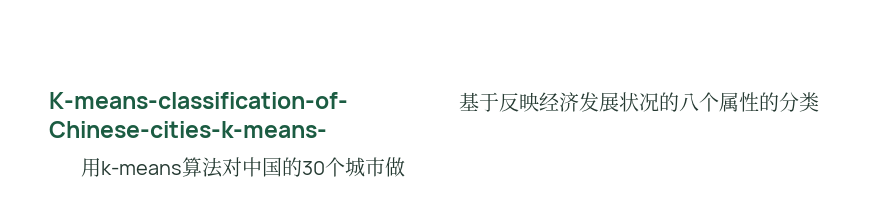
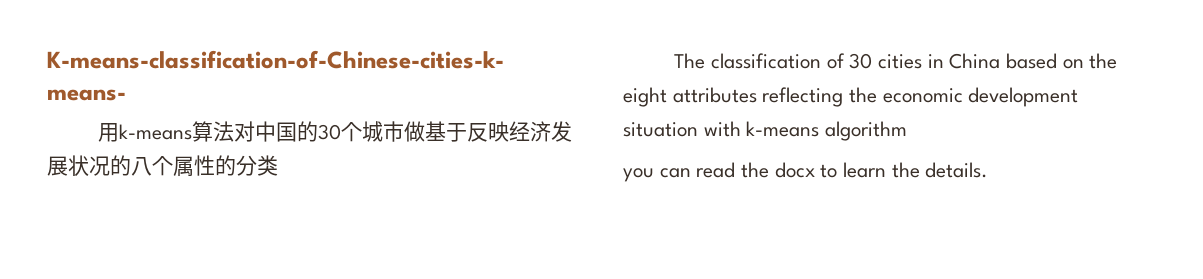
+ The classification of 30 cities in China based on the eight attributes reflecting the economic development situation with k-means algorithm
+ you can read the docx to learn the details.

